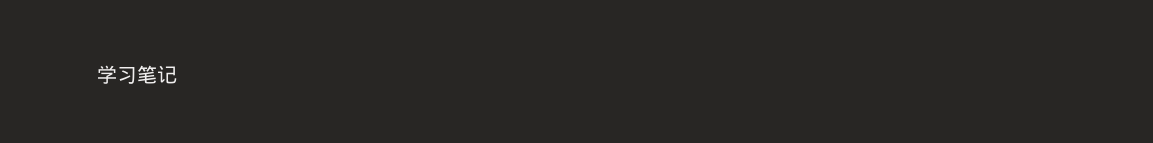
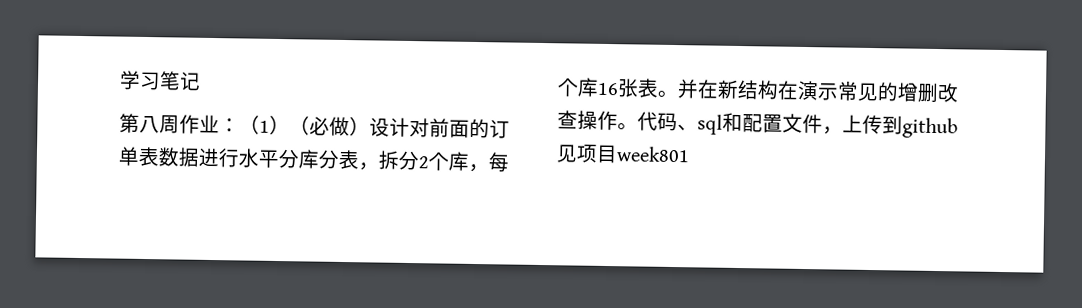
+ 第八周作业：（1）（必做）设计对前面的订单表数据进行水平分库分表，拆分2个库，每个库16张表。并在新结构在演示常见的增删改查操作。代码、sql和配置文件，上传到github见项目week801

